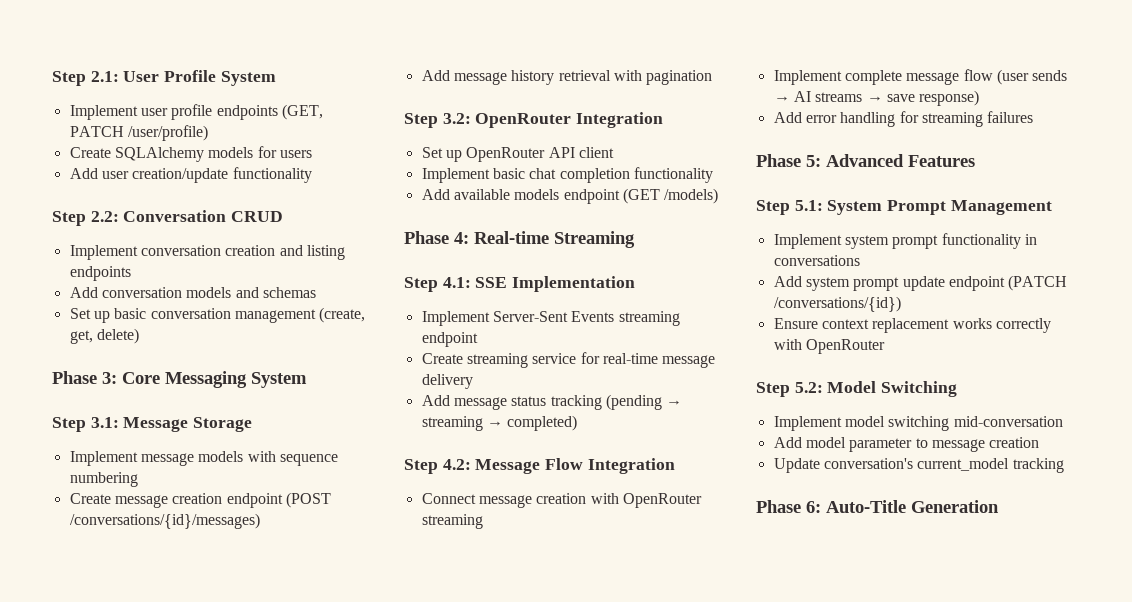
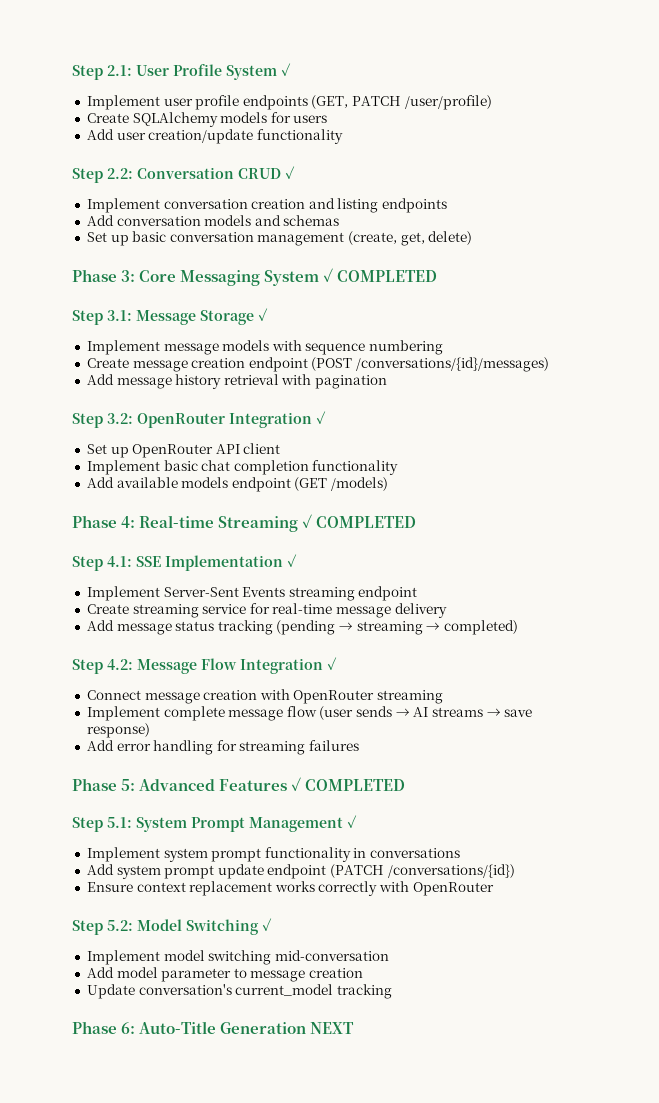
- Step 2.1: User Profile System
+ Step 2.1: User Profile System ✓
- Step 2.2: Conversation CRUD
+ Step 2.2: Conversation CRUD ✓
- Phase 3: Core Messaging System
+ Phase 3: Core Messaging System ✓ COMPLETED
- Step 3.1: Message Storage
+ Step 3.1: Message Storage ✓
- Step 3.2: OpenRouter Integration
+ Step 3.2: OpenRouter Integration ✓
- Phase 4: Real-time Streaming
+ Phase 4: Real-time Streaming ✓ COMPLETED
- Step 4.1: SSE Implementation
+ Step 4.1: SSE Implementation ✓
- Step 4.2: Message Flow Integration
+ Step 4.2: Message Flow Integration ✓
- Phase 5: Advanced Features
+ Phase 5: Advanced Features ✓ COMPLETED
- Step 5.1: System Prompt Management
+ Step 5.1: System Prompt Management ✓
- Step 5.2: Model Switching
+ Step 5.2: Model Switching ✓
- Phase 6: Auto-Title Generation
+ Phase 6: Auto-Title Generation NEXT

